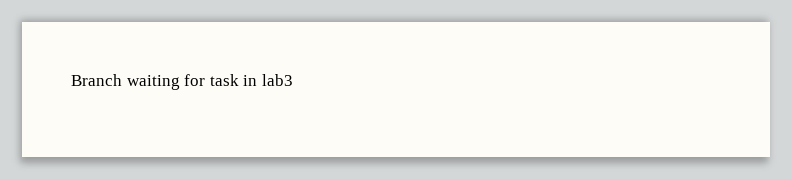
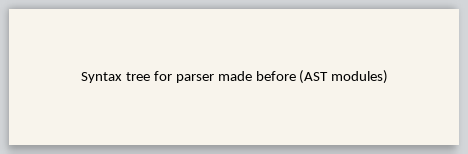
- Branch waiting for task in lab3
+ Syntax tree for parser made before (AST modules)

